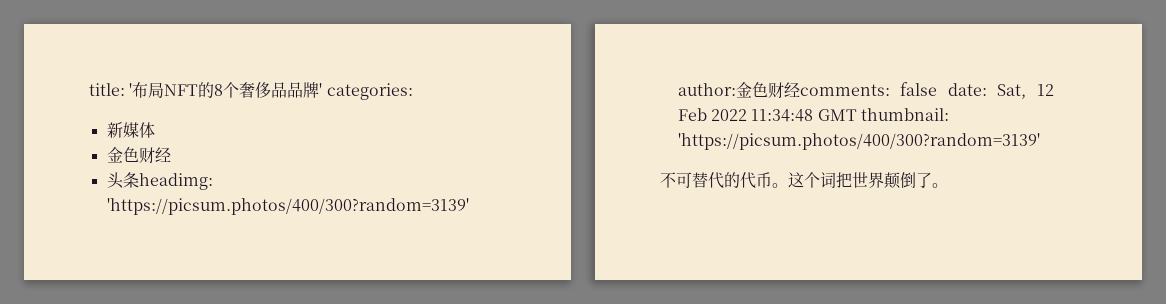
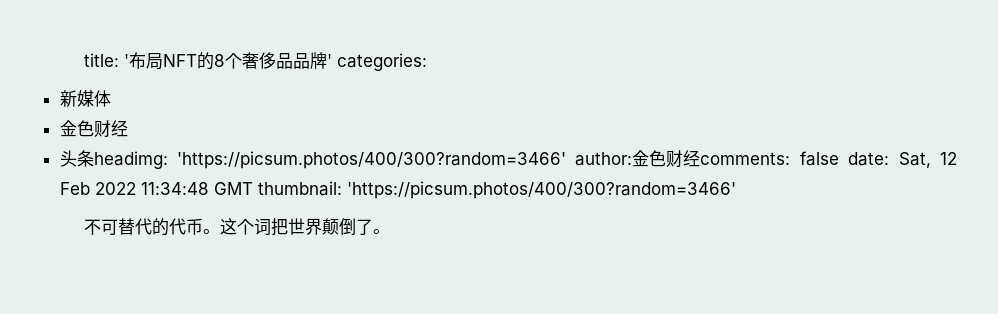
- 头条headimg: 'https://picsum.photos/400/300?random=3139' author:金色财经comments: false date: Sat, 12 Feb 2022 11:34:48 GMT thumbnail: 'https://picsum.photos/400/300?random=3139'
+ 头条headimg: 'https://picsum.photos/400/300?random=3466' author:金色财经comments: false date: Sat, 12 Feb 2022 11:34:48 GMT thumbnail: 'https://picsum.photos/400/300?random=3466'

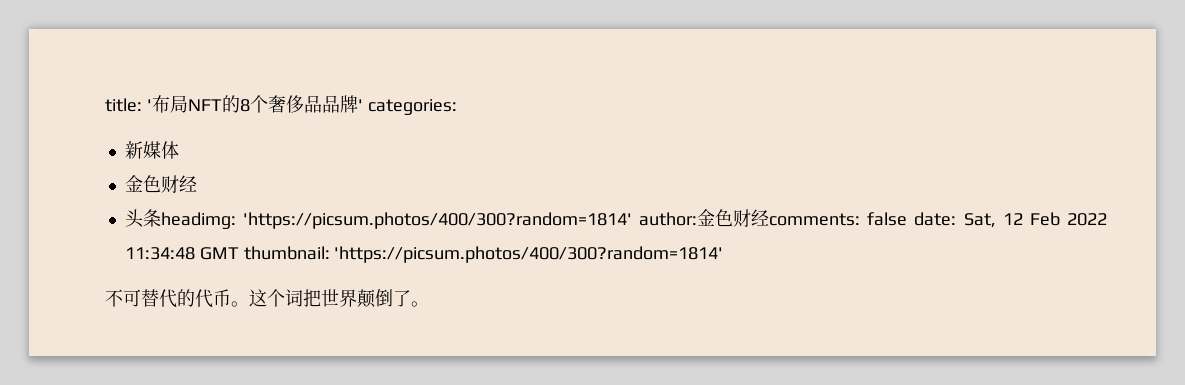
- 头条headimg: 'https://picsum.photos/400/300?random=3466' author:金色财经comments: false date: Sat, 12 Feb 2022 11:34:48 GMT thumbnail: 'https://picsum.photos/400/300?random=3466'
+ 头条headimg: 'https://picsum.photos/400/300?random=1814' author:金色财经comments: false date: Sat, 12 Feb 2022 11:34:48 GMT thumbnail: 'https://picsum.photos/400/300?random=1814'

